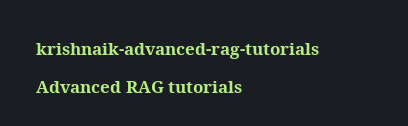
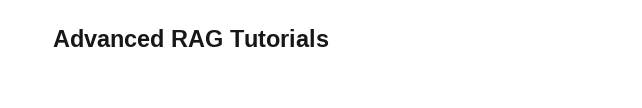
- krishnaik-advanced-rag-tutorials
- Advanced RAG tutorials
+ Advanced RAG Tutorials

